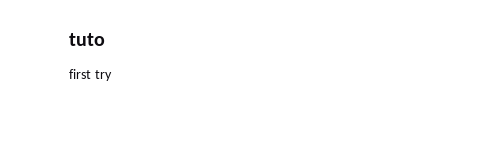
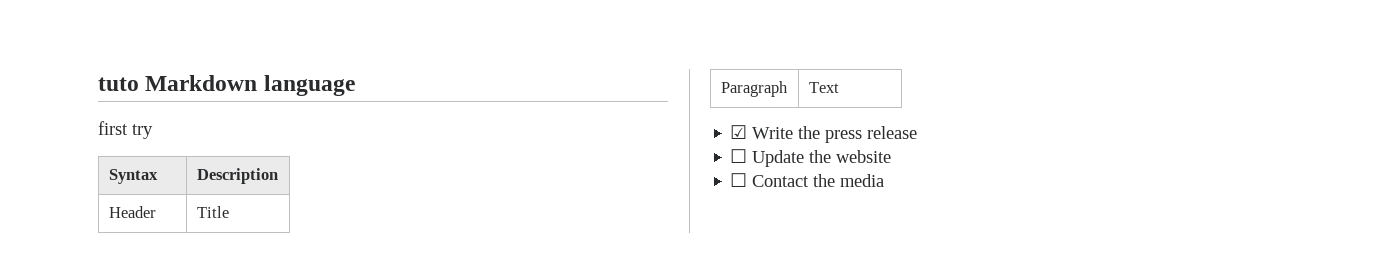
- tuto
+ tuto Markdown language
+ Syntax | Description
+ Header | Title
+ Paragraph | Text
+ ☑ Write the press release
+ ☐ Update the website
+ ☐ Contact the media

